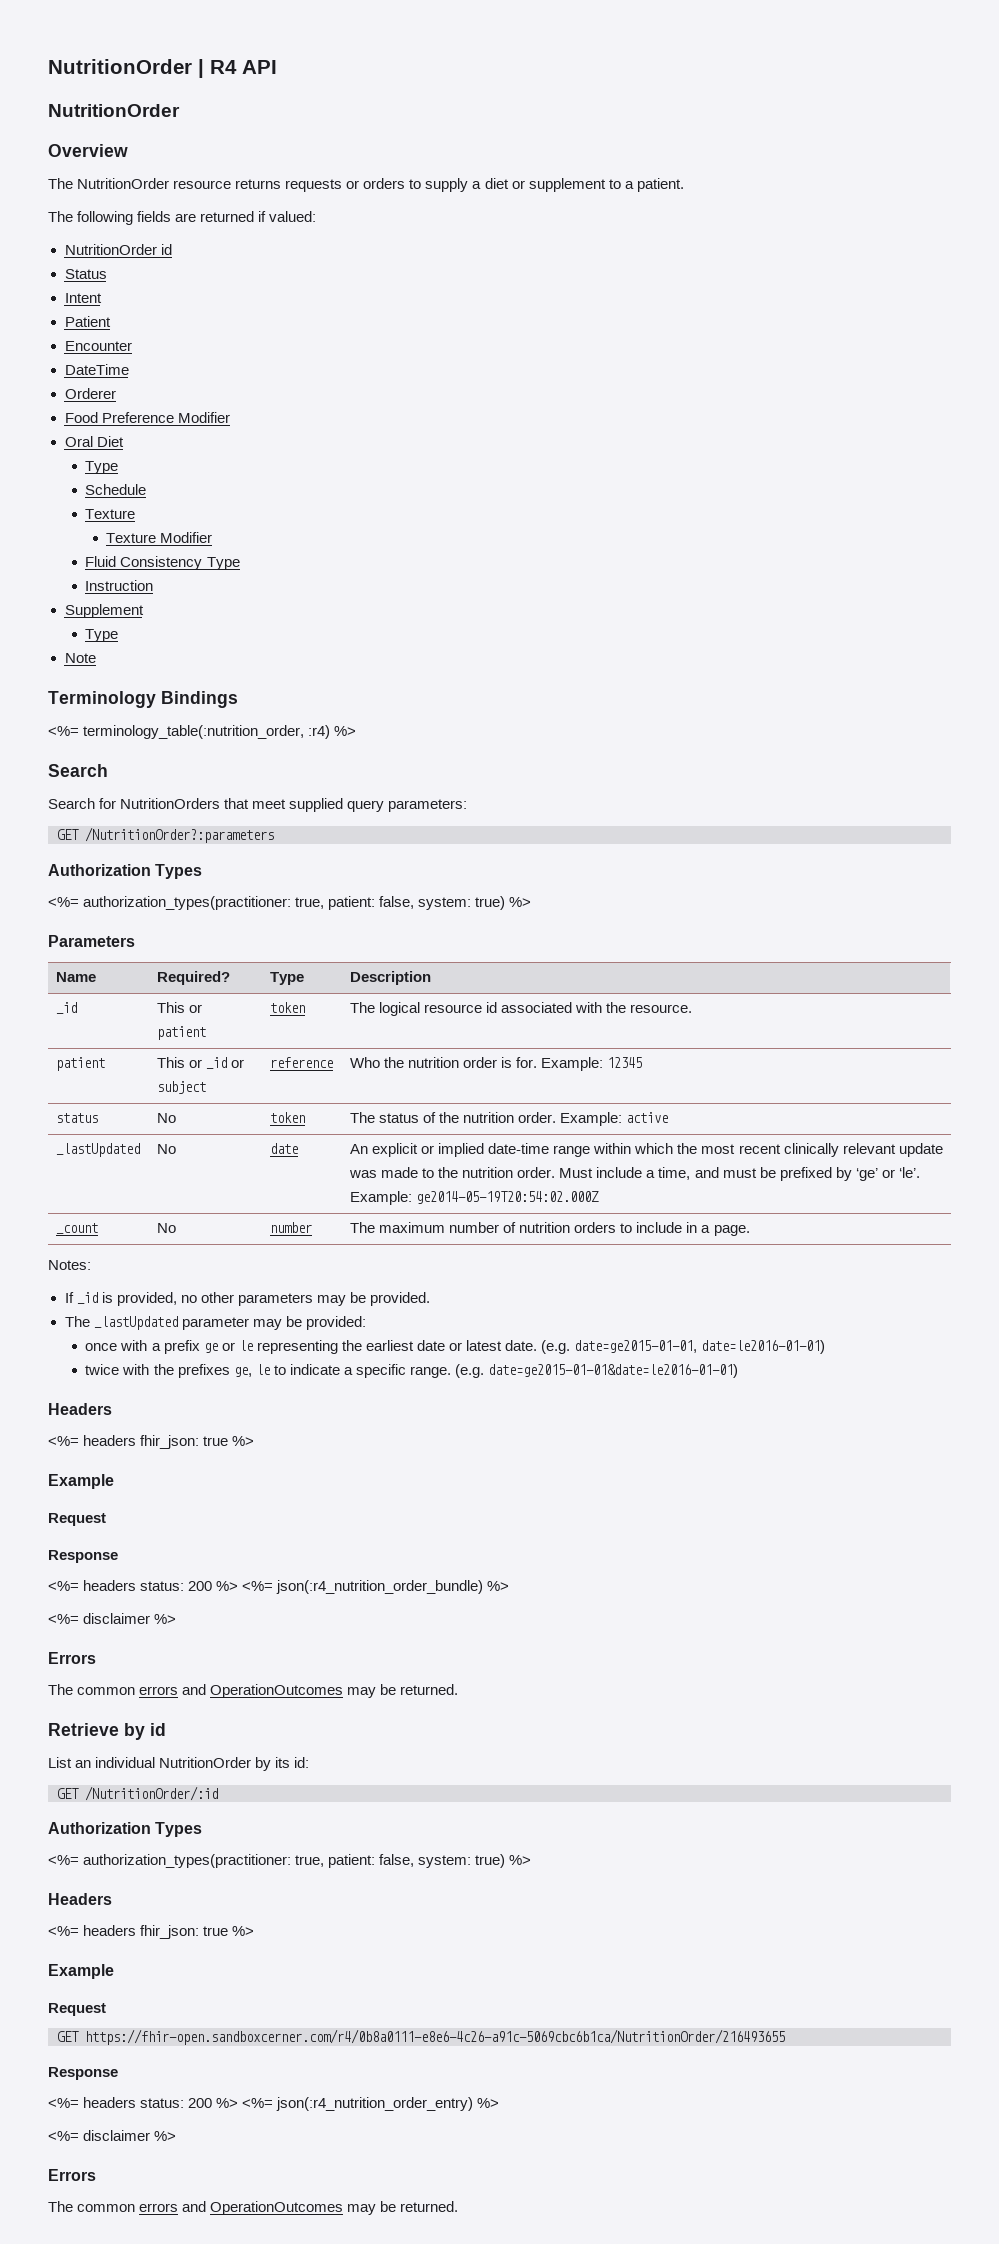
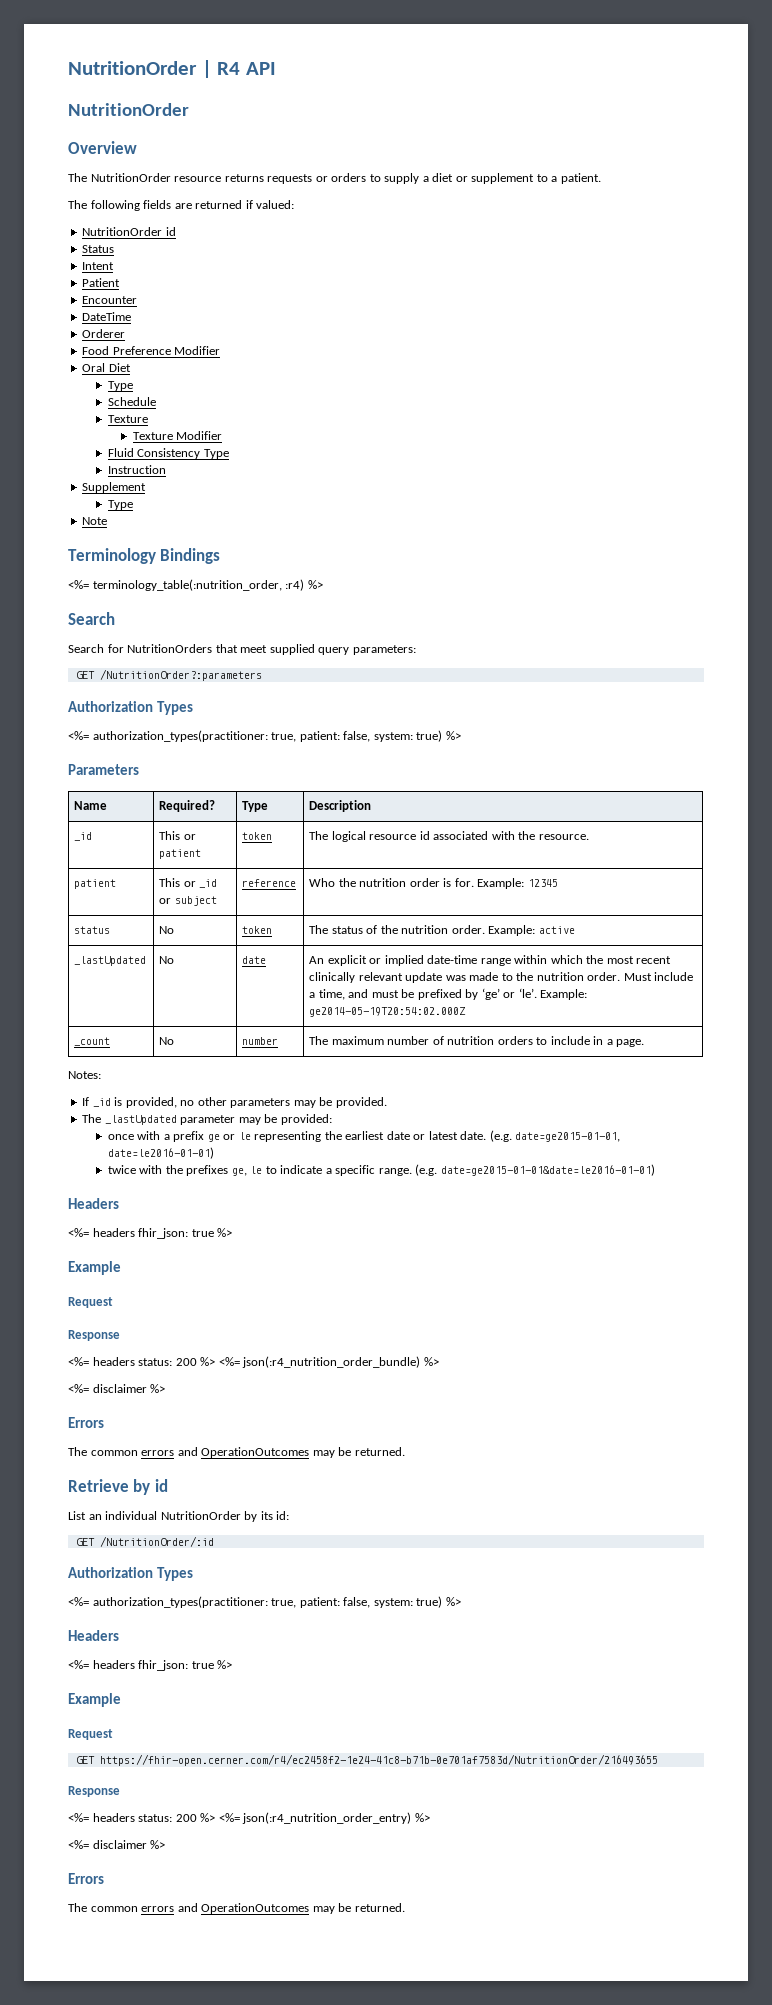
- GET https://fhir-open.sandboxcerner.com/r4/0b8a0111-e8e6-4c26-a91c-5069cbc6b1ca/NutritionOrder/216493655
+ GET https://fhir-open.cerner.com/r4/ec2458f2-1e24-41c8-b71b-0e701af7583d/NutritionOrder/216493655

